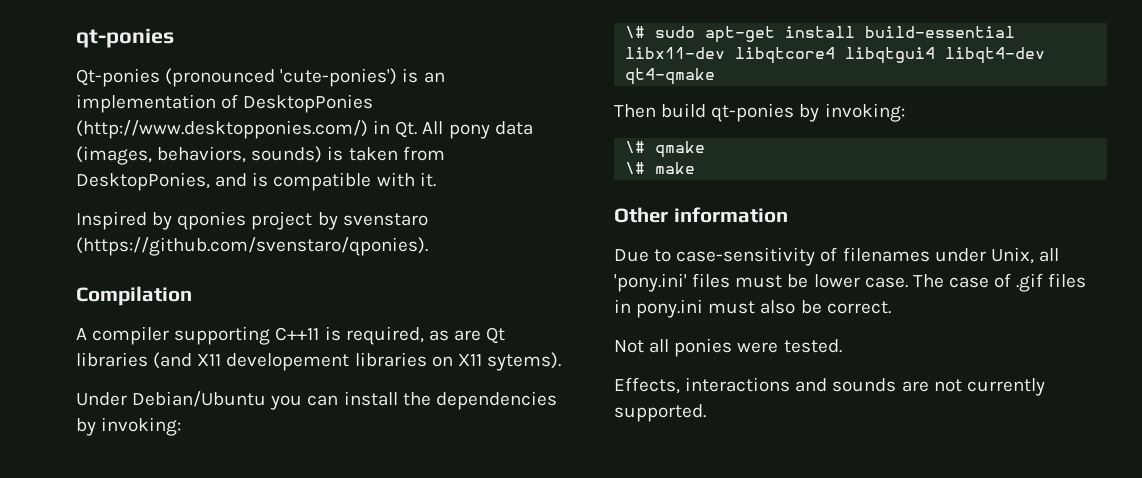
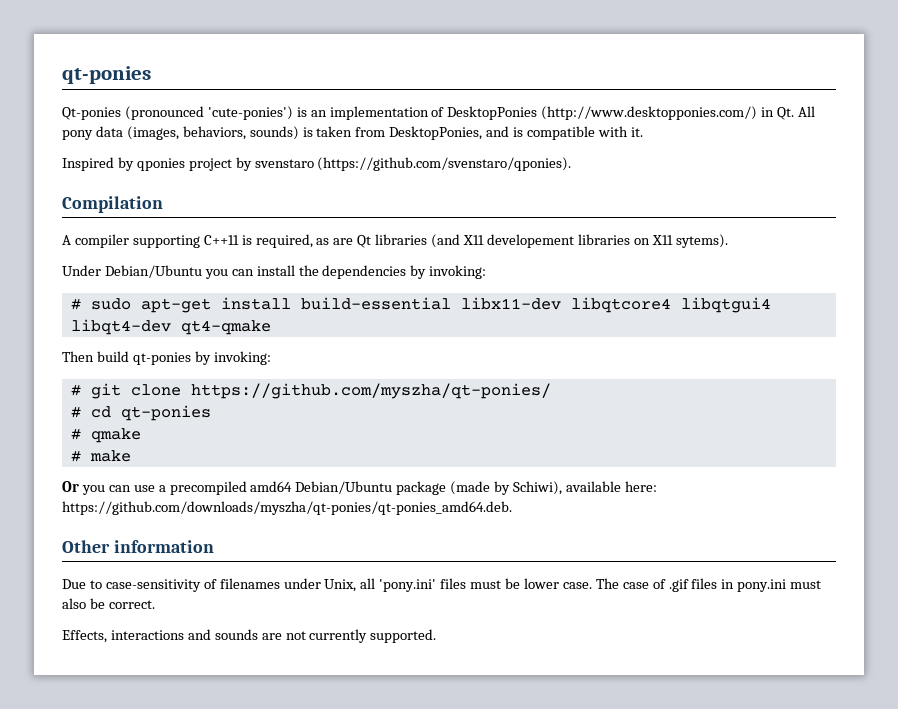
- \# sudo apt-get install build-essential libx11-dev libqtcore4 libqtgui4 libqt4-dev qt4-qmake
+ # sudo apt-get install build-essential libx11-dev libqtcore4 libqtgui4 libqt4-dev qt4-qmake
- \# qmake
+ # git clone https://github.com/myszha/qt-ponies/
+ # cd qt-ponies
+ # qmake
- \# make
+ # make
+ Or you can use a precompiled amd64 Debian/Ubuntu package (made by Schiwi), available here: https://github.com/downloads/myszha/qt-ponies/qt-ponies_amd64.deb.
- Not all ponies were tested.

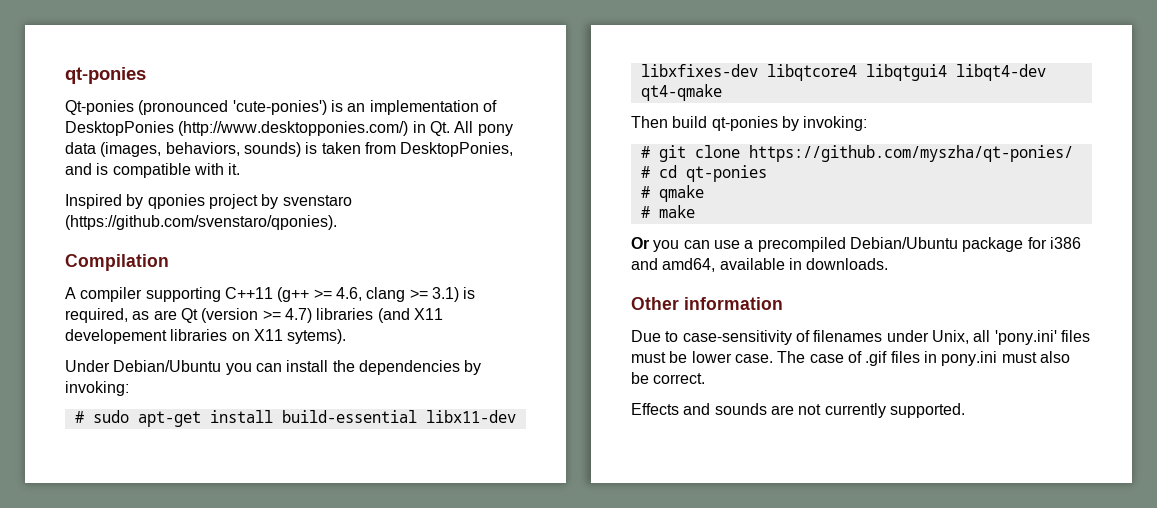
- A compiler supporting C++11 is required, as are Qt libraries (and X11 developement libraries on X11 sytems).
+ A compiler supporting C++11 (g++ >= 4.6, clang >= 3.1) is required, as are Qt (version >= 4.7) libraries (and X11 developement libraries on X11 sytems).
- # sudo apt-get install build-essential libx11-dev libqtcore4 libqtgui4 libqt4-dev qt4-qmake
+ # sudo apt-get install build-essential libx11-dev libxfixes-dev libqtcore4 libqtgui4 libqt4-dev qt4-qmake
- Or you can use a precompiled amd64 Debian/Ubuntu package (made by Schiwi), available here: https://github.com/downloads/myszha/qt-ponies/qt-ponies_amd64.deb.
+ Or you can use a precompiled Debian/Ubuntu package for i386 and amd64, available in downloads.
- Effects, interactions and sounds are not currently supported.
+ Effects and sounds are not currently supported.

